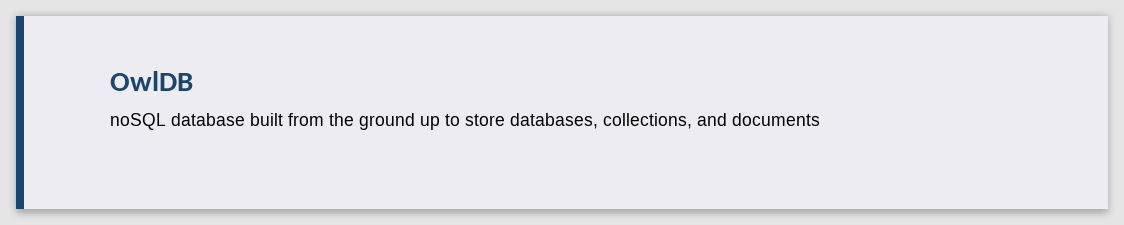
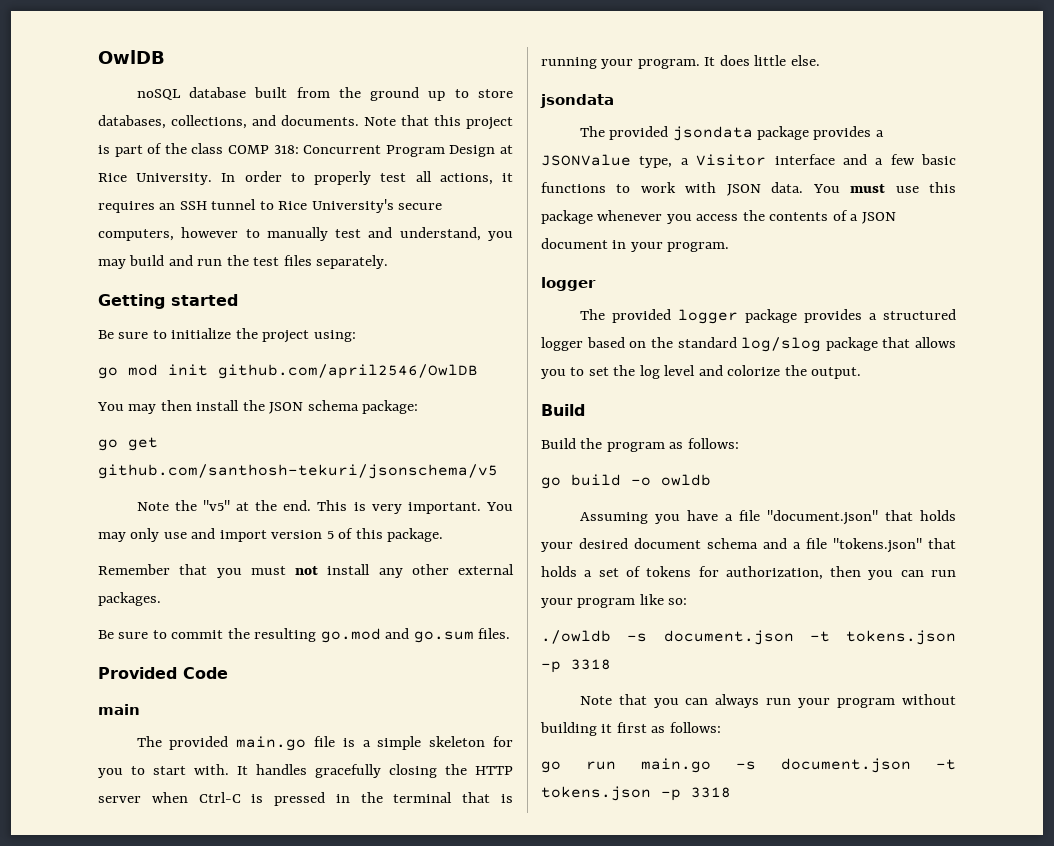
- noSQL database built from the ground up to store databases, collections, and documents
+ noSQL database built from the ground up to store databases, collections, and documents. Note that this project is part of the class COMP 318: Concurrent Program Design at Rice University. In order to properly test all actions, it requires an SSH tunnel to Rice University's secure computers, however to manually test and understand, you may build and run the test files separately.
+ Getting started
+ Be sure to initialize the project using:
+ go mod init github.com/april2546/OwlDB
+ You may then install the JSON schema package:
+ go get github.com/santhosh-tekuri/jsonschema/v5
+ Note the "v5" at the end. This is very important. You may only use and import version 5 of this package.
+ Remember that you must not install any other external packages.
+ Be sure to commit the resulting go.mod and go.sum files.
+ Provided Code
+ main
+ The provided main.go file is a simple skeleton for you to start with. It handles gracefully closing the HTTP server when Ctrl-C is pressed in the terminal that is running your program. It does little else.
+ jsondata
+ The provided jsondata package provides a JSONValue type, a Visitor interface and a few basic functions to work with JSON data. You must use this package whenever you access the contents of a JSON document in your program.
+ logger
+ The provided logger package provides a structured logger based on the standard log/slog package that allows you to set the log level and colorize the output.
+ Build
+ Build the program as follows:
+ go build -o owldb
+ Assuming you have a file "document.json" that holds your desired document schema and a file "tokens.json" that holds a set of tokens for authorization, then you can run your program like so:
+ ./owldb -s document.json -t tokens.json -p 3318
+ Note that you can always run your program without building it first as follows:
+ go run main.go -s document.json -t tokens.json -p 3318

